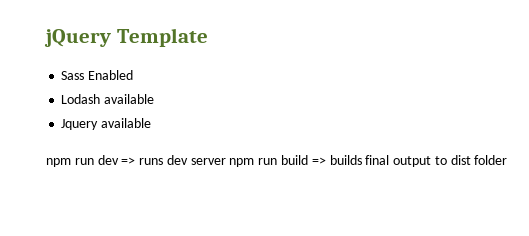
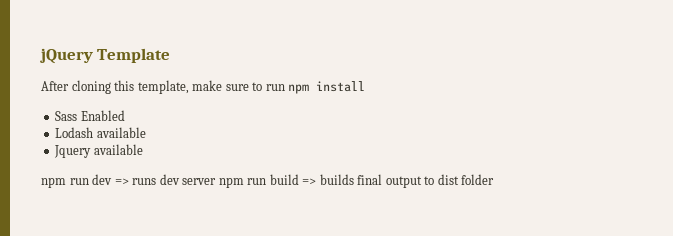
+ After cloning this template, make sure to run npm install

